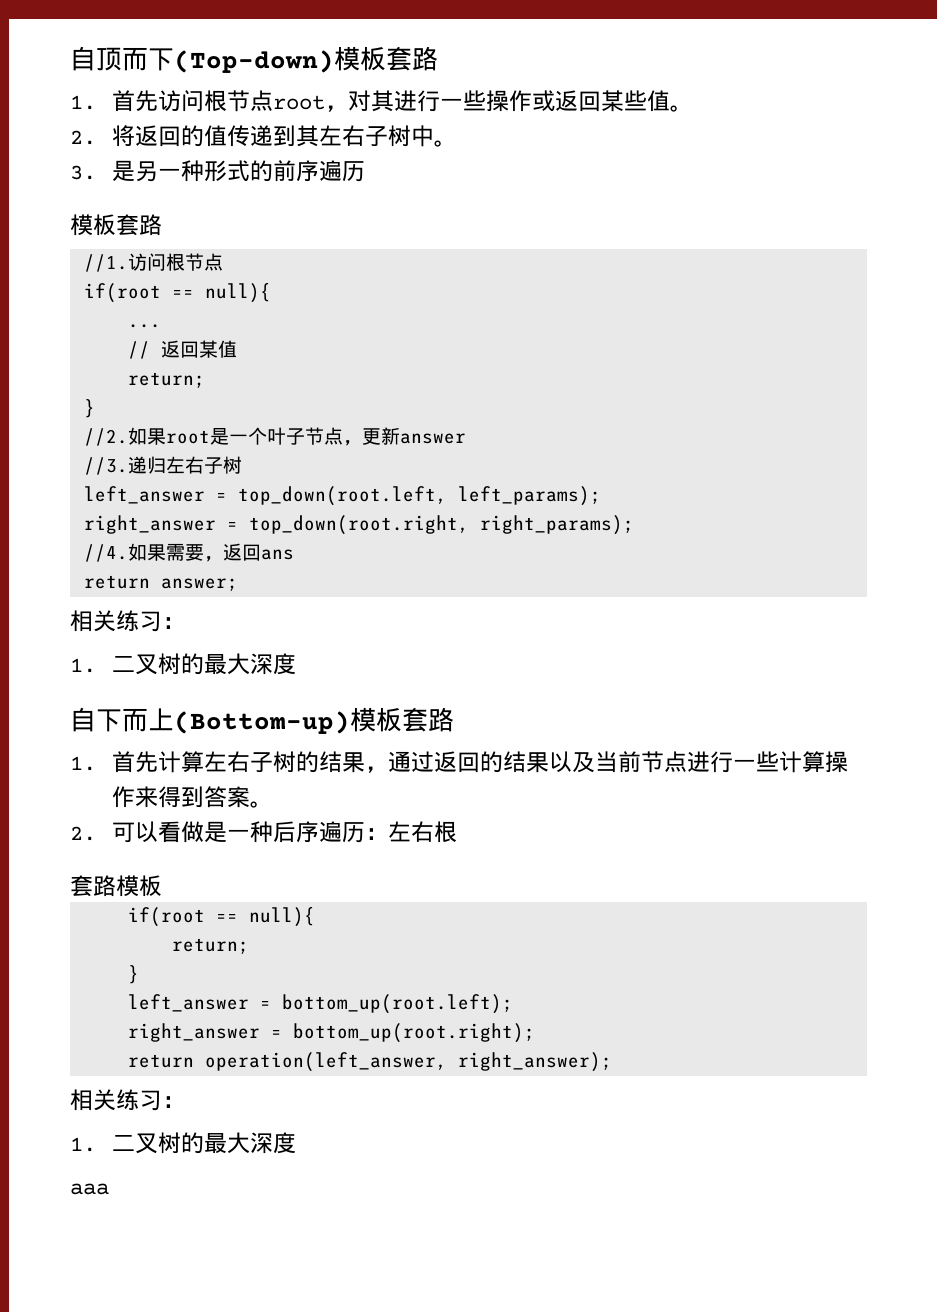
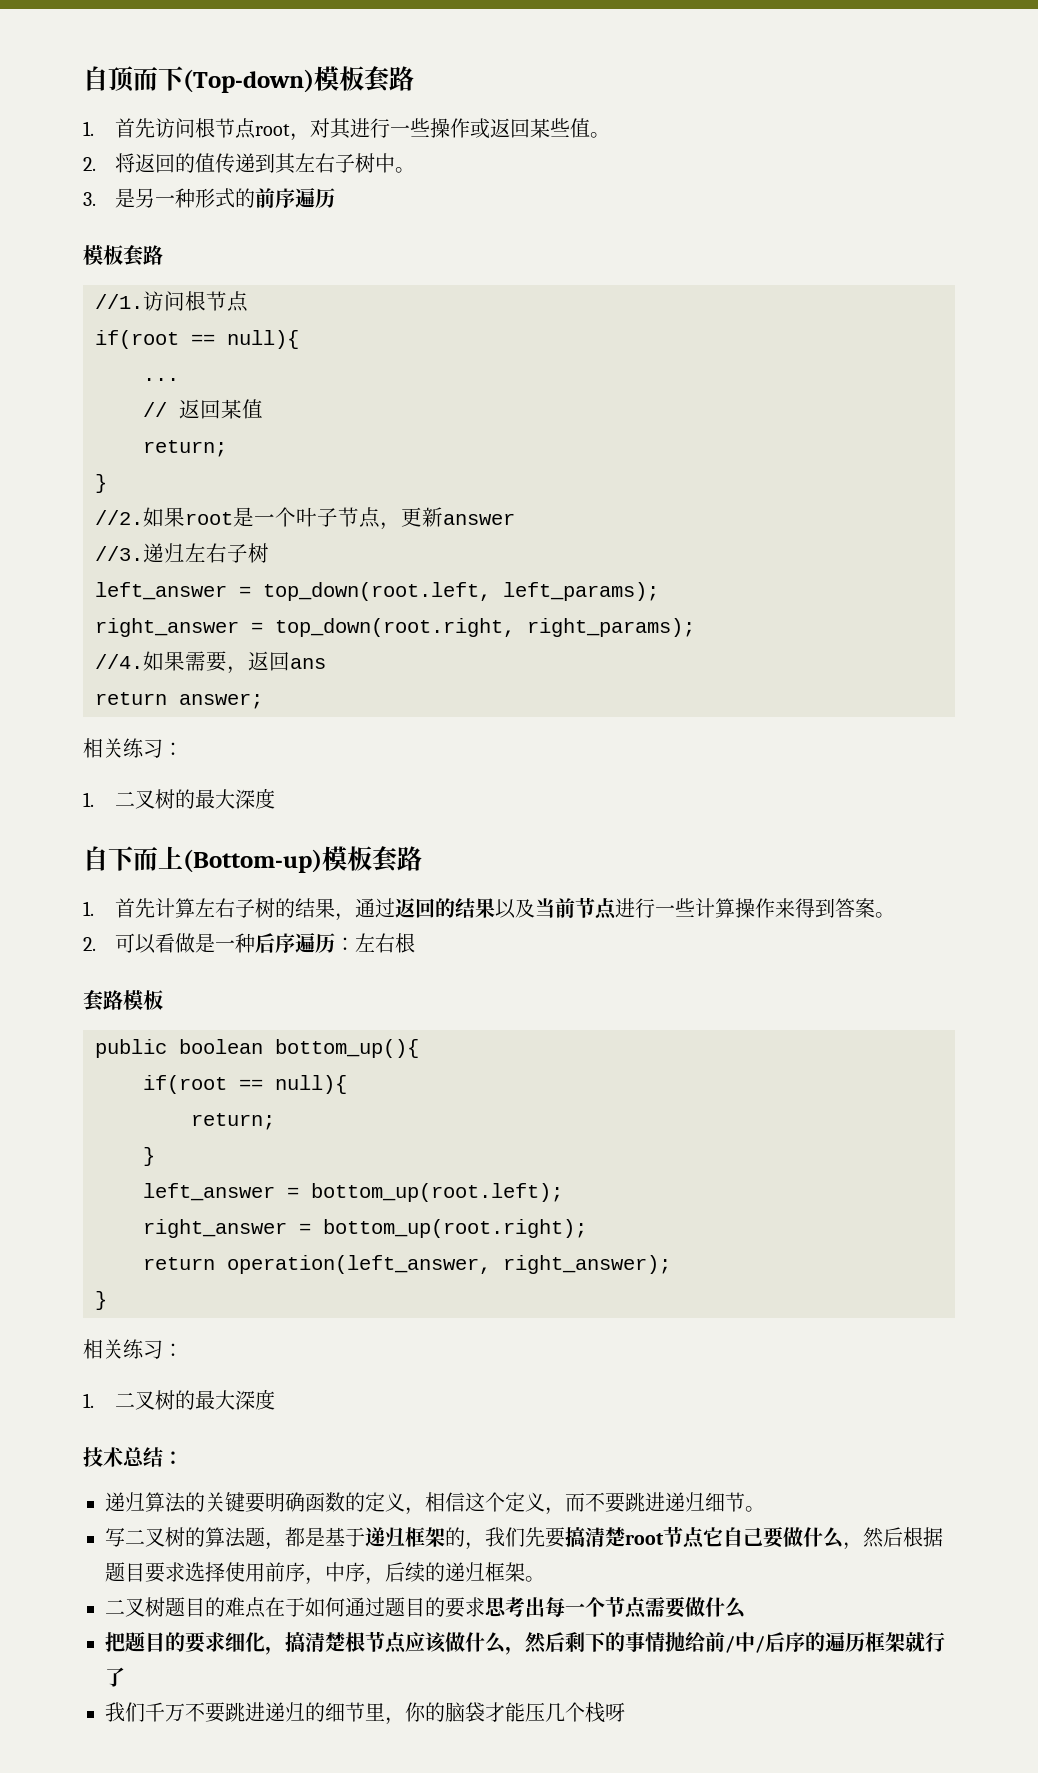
+ public boolean bottom_up(){
  return operation(left_answer, right_answer);
+ }
  相关练习：
  1.二叉树的最大深度
- aaa
+ 技术总结：
+ 递归算法的关键要明确函数的定义，相信这个定义，而不要跳进递归细节。
+ 写二叉树的算法题，都是基于递归框架的，我们先要搞清楚root节点它自己要做什么，然后根据题目要求选择使用前序，中序，后续的递归框架。
+ 二叉树题目的难点在于如何通过题目的要求思考出每一个节点需要做什么
+ 把题目的要求细化，搞清楚根节点应该做什么，然后剩下的事情抛给前/中/后序的遍历框架就行了
+ 我们千万不要跳进递归的细节里，你的脑袋才能压几个栈呀

